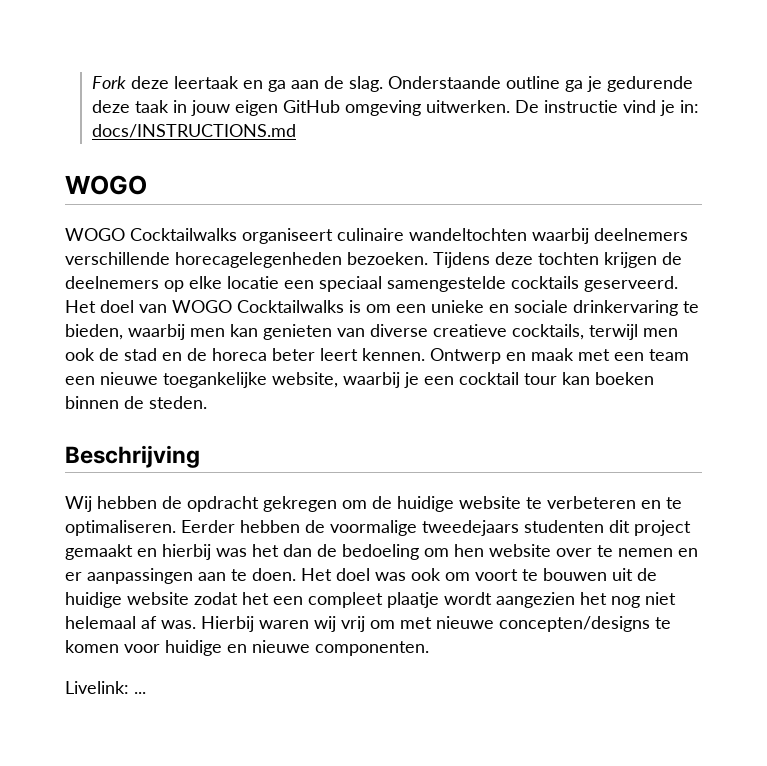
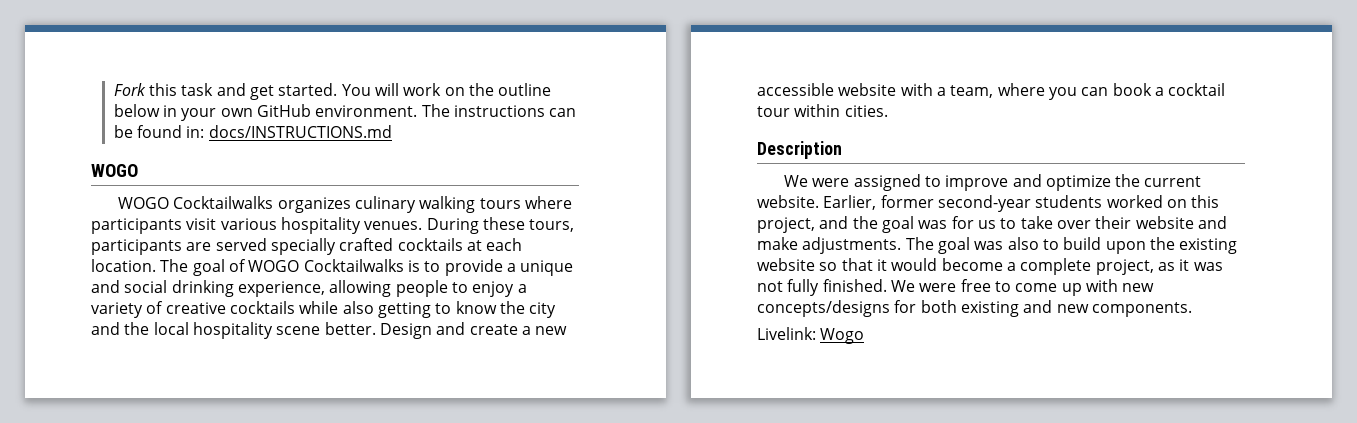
- Fork deze leertaak en ga aan de slag. Onderstaande outline ga je gedurende deze taak in jouw eigen GitHub omgeving uitwerken. De instructie vind je in: docs/INSTRUCTIONS.md
+ Fork this task and get started. You will work on the outline below in your own GitHub environment. The instructions can be found in: docs/INSTRUCTIONS.md
- WOGO Cocktailwalks organiseert culinaire wandeltochten waarbij deelnemers verschillende horecagelegenheden bezoeken. Tijdens deze tochten krijgen de deelnemers op elke locatie een speciaal samengestelde cocktails geserveerd. Het doel van WOGO Cocktailwalks is om een unieke en sociale drinkervaring te bieden, waarbij men kan genieten van diverse creatieve cocktails, terwijl men ook de stad en de horeca beter leert kennen. Ontwerp en maak met een team een nieuwe toegankelijke website, waarbij je een cocktail tour kan boeken binnen de steden.
- Beschrijving
- Wij hebben de opdracht gekregen om de huidige website te verbeteren en te optimaliseren. Eerder hebben de voormalige tweedejaars studenten dit project gemaakt en hierbij was het dan de bedoeling om hen website over te nemen en er aanpassingen aan te doen. Het doel was ook om voort te bouwen uit de huidige website zodat het een compleet plaatje wordt aangezien het nog niet helemaal af was. Hierbij waren wij vrij om met nieuwe concepten/designs te komen voor huidige en nieuwe componenten.
+ WOGO Cocktailwalks organizes culinary walking tours where participants visit various hospitality venues. During these tours, participants are served specially crafted cocktails at each location. The goal of WOGO Cocktailwalks is to provide a unique and social drinking experience, allowing people to enjoy a variety of creative cocktails while also getting to know the city and the local hospitality scene better. Design and create a new accessible website with a team, where you can book a cocktail tour within cities.
+ Description
+ We were assigned to improve and optimize the current website. Earlier, former second-year students worked on this project, and the goal was for us to take over their website and make adjustments. The goal was also to build upon the existing website so that it would become a complete project, as it was not fully finished. We were free to come up with new concepts/designs for both existing and new components.
- Livelink: ...
+ Livelink: Wogo

